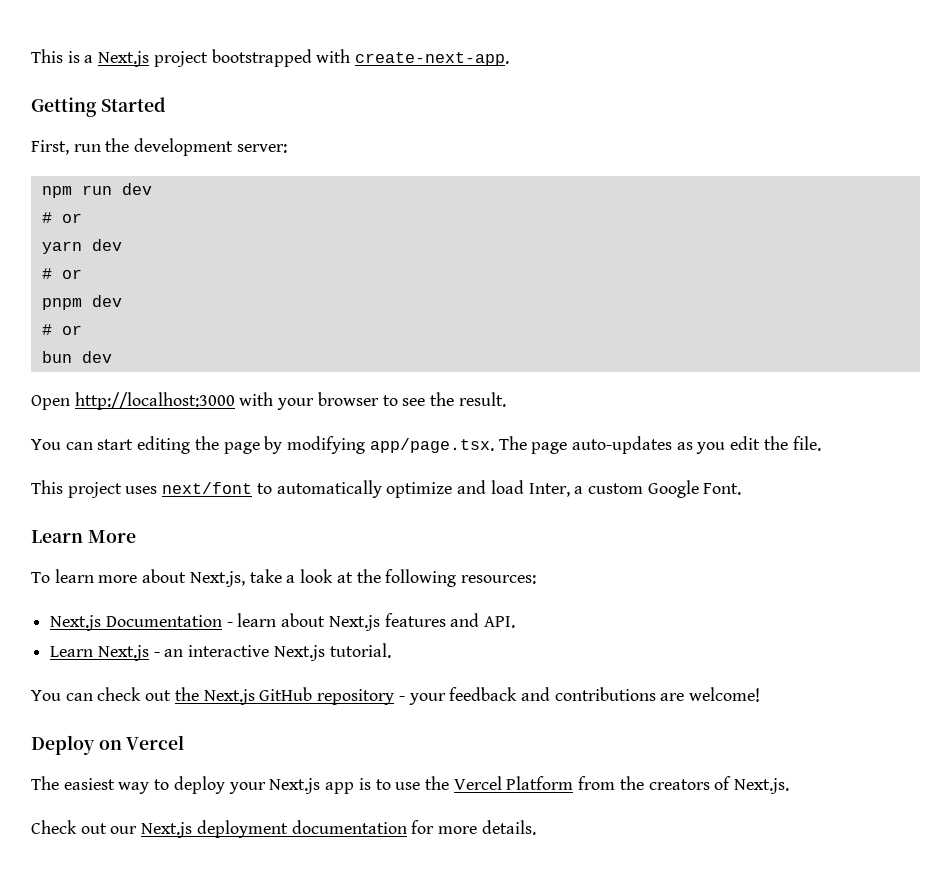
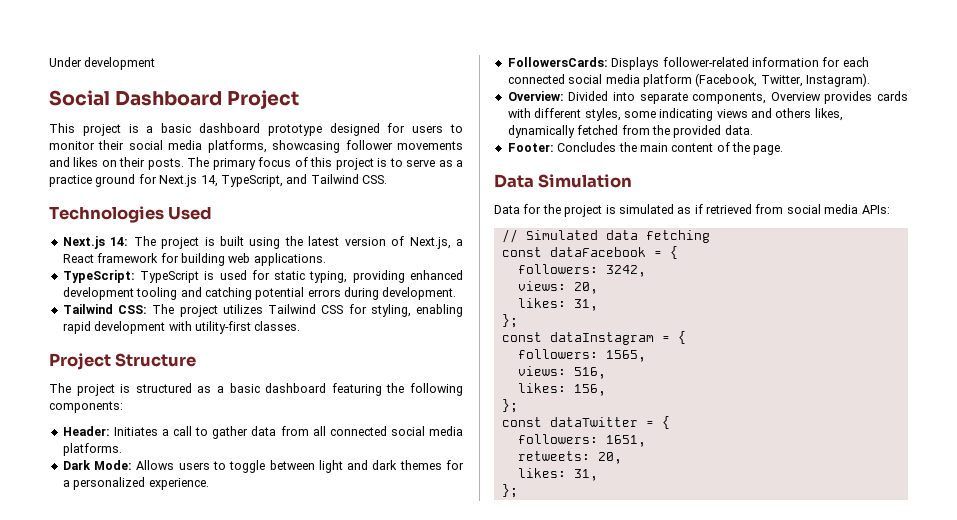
- This is a Next.js project bootstrapped with create-next-app.
- Getting Started
- First, run the development server:
- npm run dev
- # or
- yarn dev
- # or
- pnpm dev
- # or
- bun dev
- Open http://localhost:3000 with your browser to see the result.
- You can start editing the page by modifying app/page.tsx. The page auto-updates as you edit the file.
- This project uses next/font to automatically optimize and load Inter, a custom Google Font.
- Learn More
- To learn more about Next.js, take a look at the following resources:
- Next.js Documentation - learn about Next.js features and API.
- Learn Next.js - an interactive Next.js tutorial.
- You can check out the Next.js GitHub repository - your feedback and contributions are welcome!
- Deploy on Vercel
- The easiest way to deploy your Next.js app is to use the Vercel Platform from the creators of Next.js.
- Check out our Next.js deployment documentation for more details.
+ Under development
+ Social Dashboard Project
+ This project is a basic dashboard prototype designed for users to monitor their social media platforms, showcasing follower movements and likes on their posts. The primary focus of this project is to serve as a practice ground for Next.js 14, TypeScript, and Tailwind CSS.
+ Technologies Used
+ Next.js 14: The project is built using the latest version of Next.js, a React framework for building web applications.
+ TypeScript: TypeScript is used for static typing, providing enhanced development tooling and catching potential errors during development.
+ Tailwind CSS: The project utilizes Tailwind CSS for styling, enabling rapid development with utility-first classes.
+ Project Structure
+ The project is structured as a basic dashboard featuring the following components:
+ Header: Initiates a call to gather data from all connected social media platforms.
+ Dark Mode: Allows users to toggle between light and dark themes for a personalized experience.
+ FollowersCards: Displays follower-related information for each connected social media platform (Facebook, Twitter, Instagram).
+ Overview: Divided into separate components, Overview provides cards with different styles, some indicating views and others likes, dynamically fetched from the provided data.
+ Footer: Concludes the main content of the page.
+ Data Simulation
+ Data for the project is simulated as if retrieved from social media APIs:
+ // Simulated data fetching
+ const dataFacebook = {
+ followers: 3242,
+ views: 20,
+ likes: 31,
+ };
+ const dataInstagram = {
+ followers: 1565,
+ views: 516,
+ likes: 156,
+ };
+ const dataTwitter = {
+ followers: 1651,
+ retweets: 20,
+ likes: 31,
+ };

